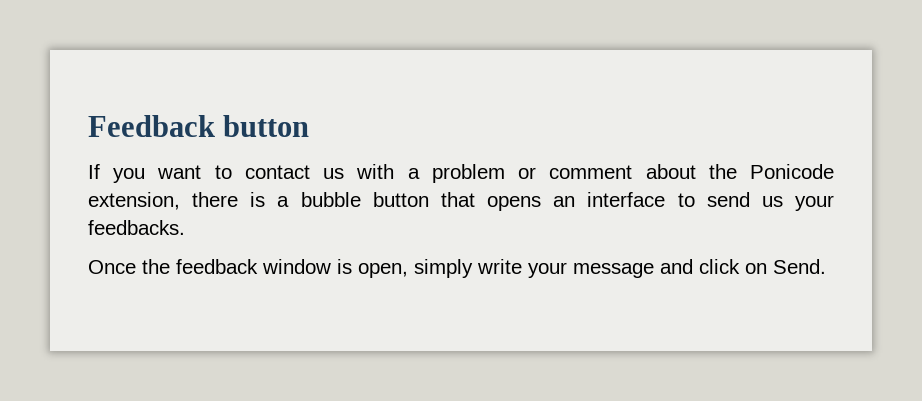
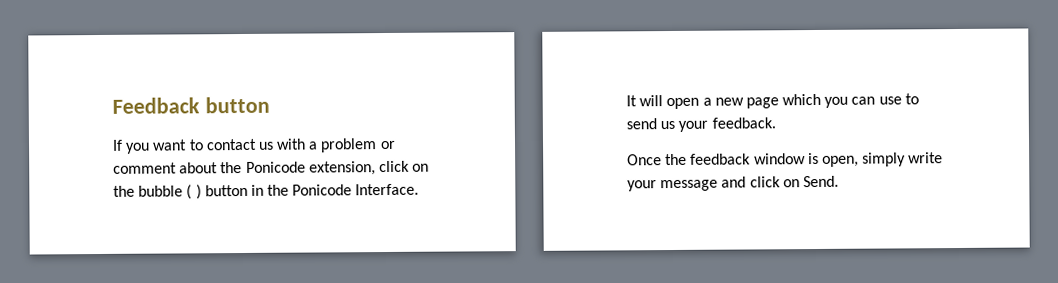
- If you want to contact us with a problem or comment about the Ponicode extension, there is a bubble button that opens an interface to send us your feedbacks.
+ If you want to contact us with a problem or comment about the Ponicode extension, click on the bubble ( ) button in the Ponicode Interface. It will open a new page which you can use to send us your feedback.

